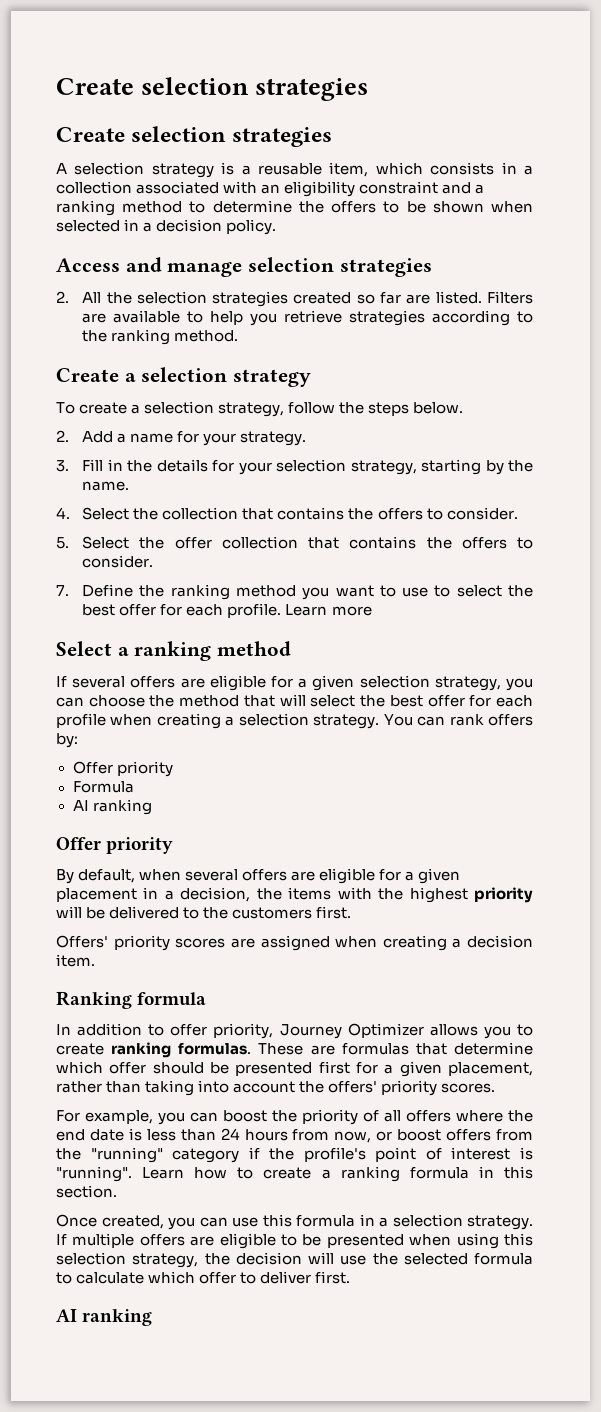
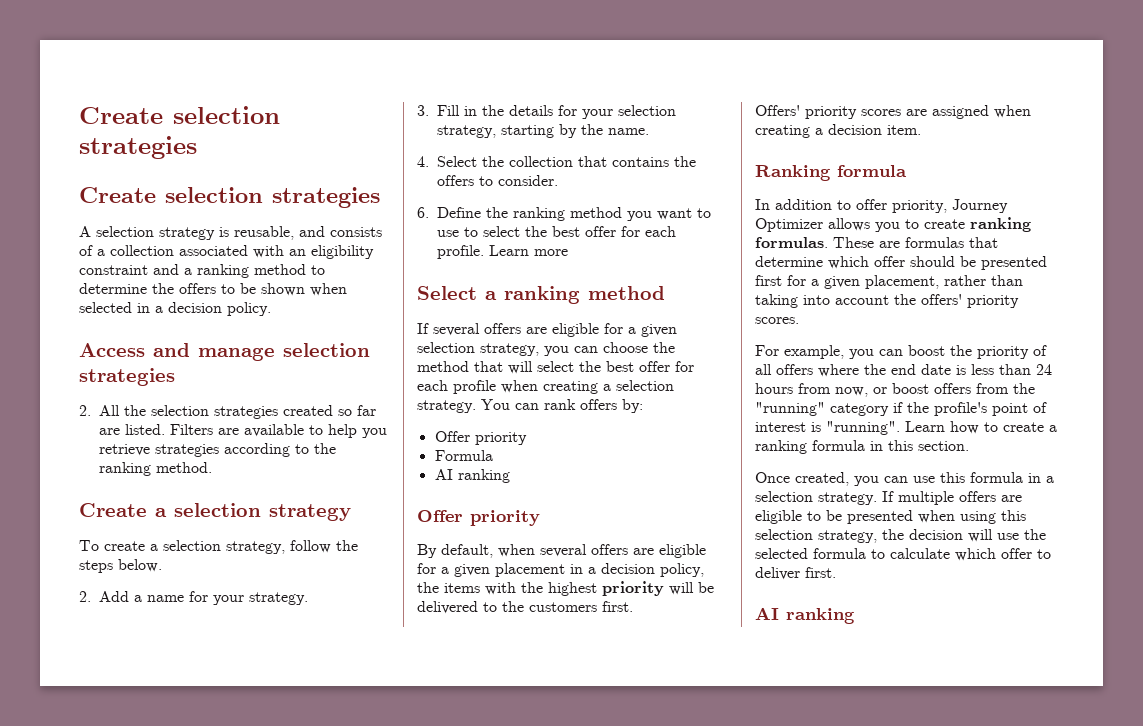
- A selection strategy is a reusable item, which consists in a collection associated with an eligibility constraint and a ranking method to determine the offers to be shown when selected in a decision policy.
+ A selection strategy is reusable, and consists of a collection associated with an eligibility constraint and a ranking method to determine the offers to be shown when selected in a decision policy.
- 5. Select the offer collection that contains the offers to consider.
- 7. Define the ranking method you want to use to select the best offer for each profile.
+ 6. Define the ranking method you want to use to select the best offer for each profile.
- By default, when several offers are eligible for a given placement in a decision, the items with the highest priority will be delivered to the customers first.
+ By default, when several offers are eligible for a given placement in a decision policy, the items with the highest priority will be delivered to the customers first.

